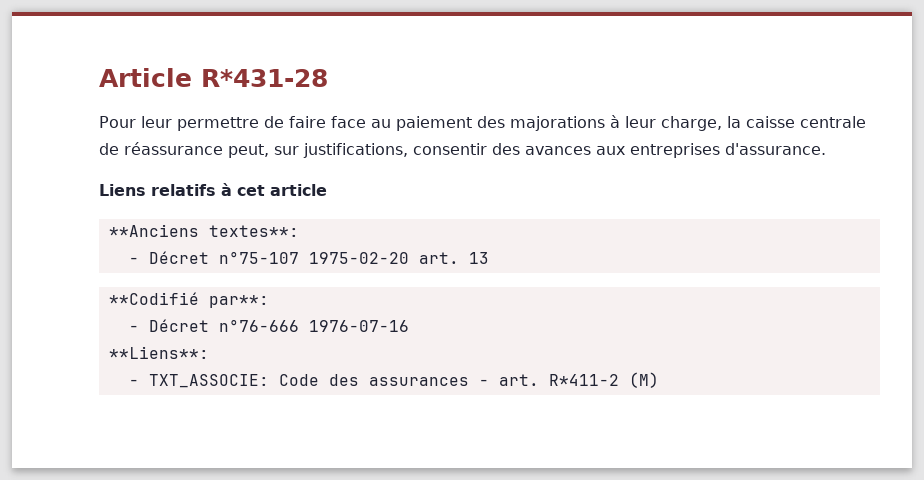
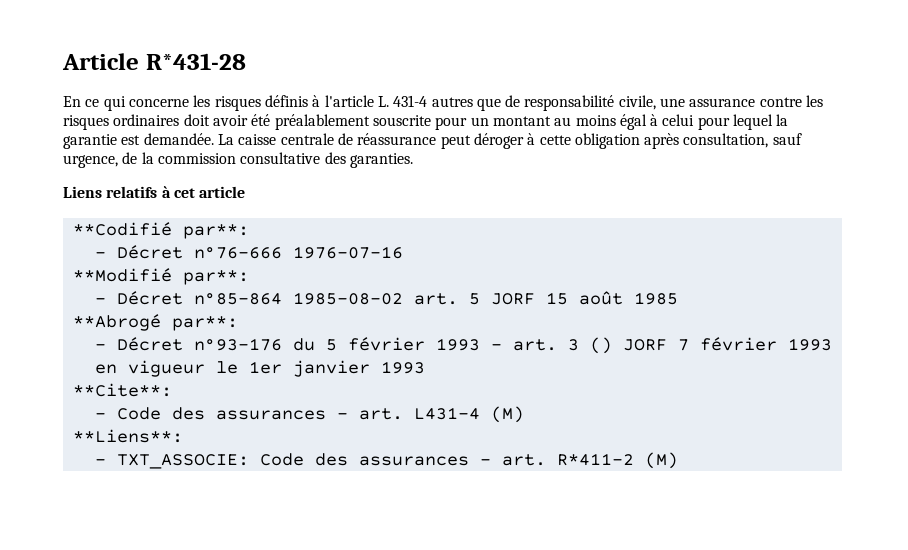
- Pour leur permettre de faire face au paiement des majorations à leur charge, la caisse centrale de réassurance peut, sur justifications, consentir des avances aux entreprises d'assurance.
+ En ce qui concerne les risques définis à l'article L. 431-4 autres que de responsabilité civile, une assurance contre les risques ordinaires doit avoir été préalablement souscrite pour un montant au moins égal à celui pour lequel la garantie est demandée. La caisse centrale de réassurance peut déroger à cette obligation après consultation, sauf urgence, de la commission consultative des garanties.
- **Anciens textes**:
- - Décret n°75-107 1975-02-20 art. 13
+ **Modifié par**:
+ - Décret n°85-864 1985-08-02 art. 5 JORF 15 août 1985
+ **Abrogé par**:
+ - Décret n°93-176 du 5 février 1993 - art. 3 () JORF 7 février 1993 en vigueur le 1er janvier 1993
+ **Cite**:
+ - Code des assurances - art. L431-4 (M)

